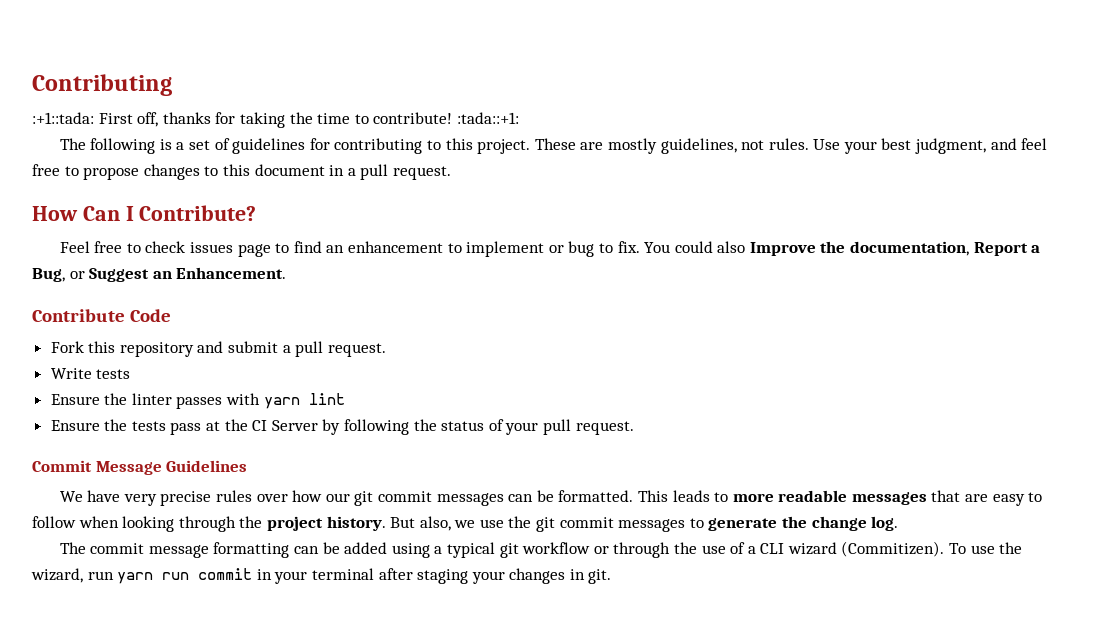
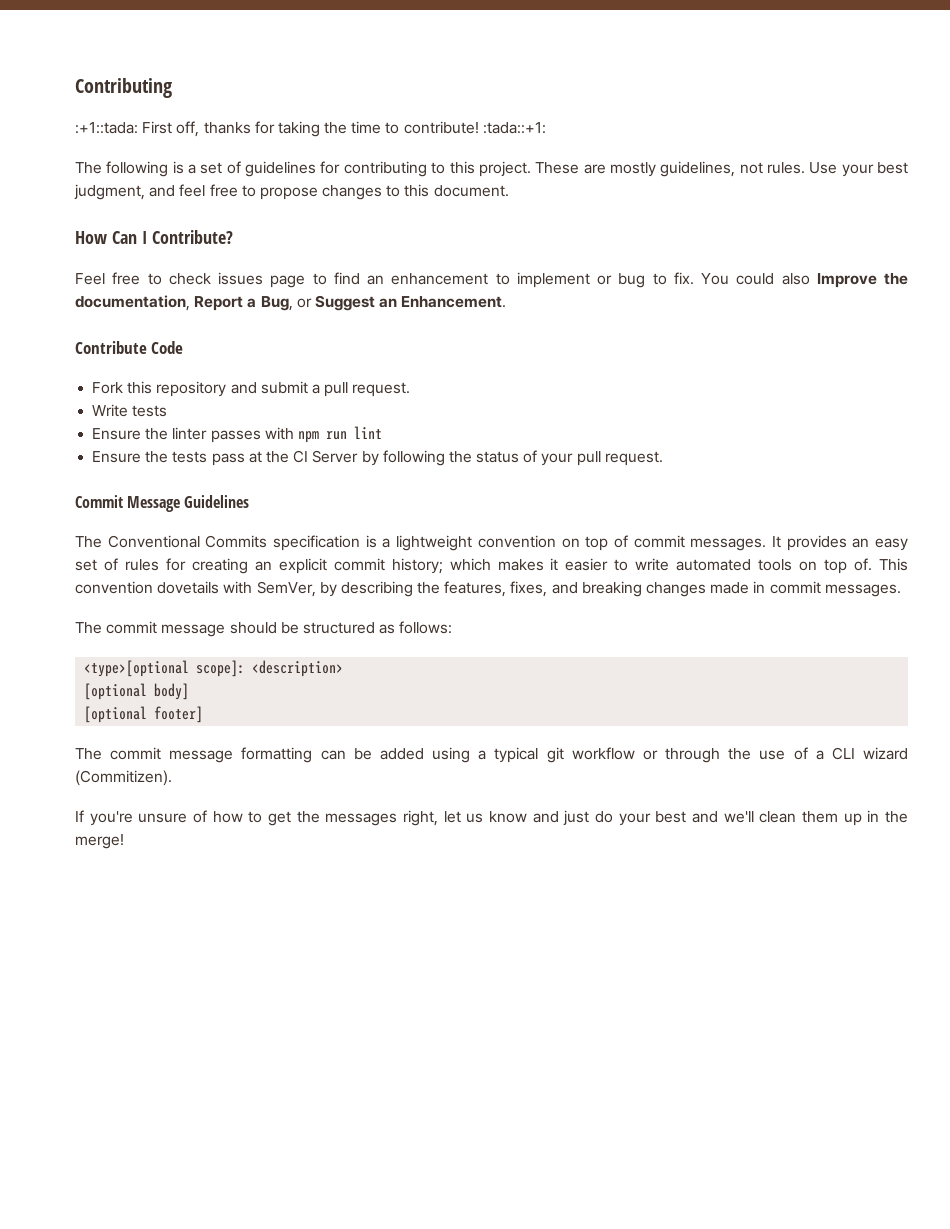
- Use your best judgment, and feel free to propose changes to this document in a pull request.
+ Use your best judgment, and feel free to propose changes to this document.
- Ensure the linter passes with yarn lint
+ Ensure the linter passes with npm run lint
- We have very precise rules over how our git commit messages can be formatted. This leads to more readable messages that are easy to follow when looking through the project history. But also, we use the git commit messages to generate the change log.
+ The Conventional Commits specification is a lightweight convention on top of commit messages. It provides an easy set of rules for creating an explicit commit history; which makes it easier to write automated tools on top of. This convention dovetails with SemVer, by describing the features, fixes, and breaking changes made in commit messages.
+ The commit message should be structured as follows:
+ <type>[optional scope]: <description>
+ [optional body]
+ [optional footer]
- The commit message formatting can be added using a typical git workflow or through the use of a CLI wizard (Commitizen). To use the wizard, run yarn run commit in your terminal after staging your changes in git.
+ The commit message formatting can be added using a typical git workflow or through the use of a CLI wizard (Commitizen).
+ If you're unsure of how to get the messages right, let us know and just do your best and we'll clean them up in the merge!

